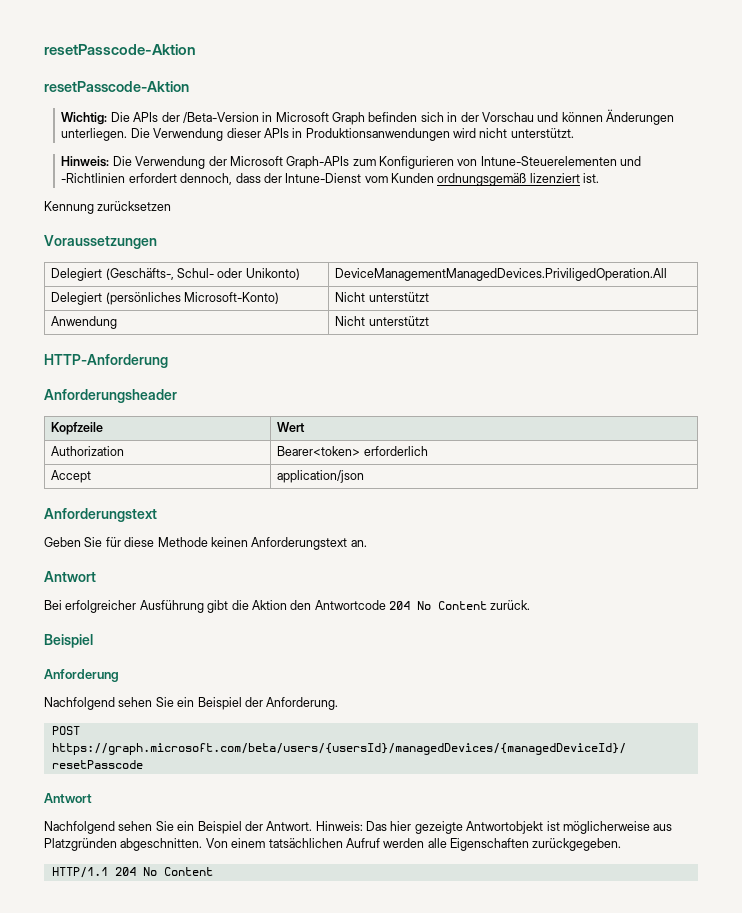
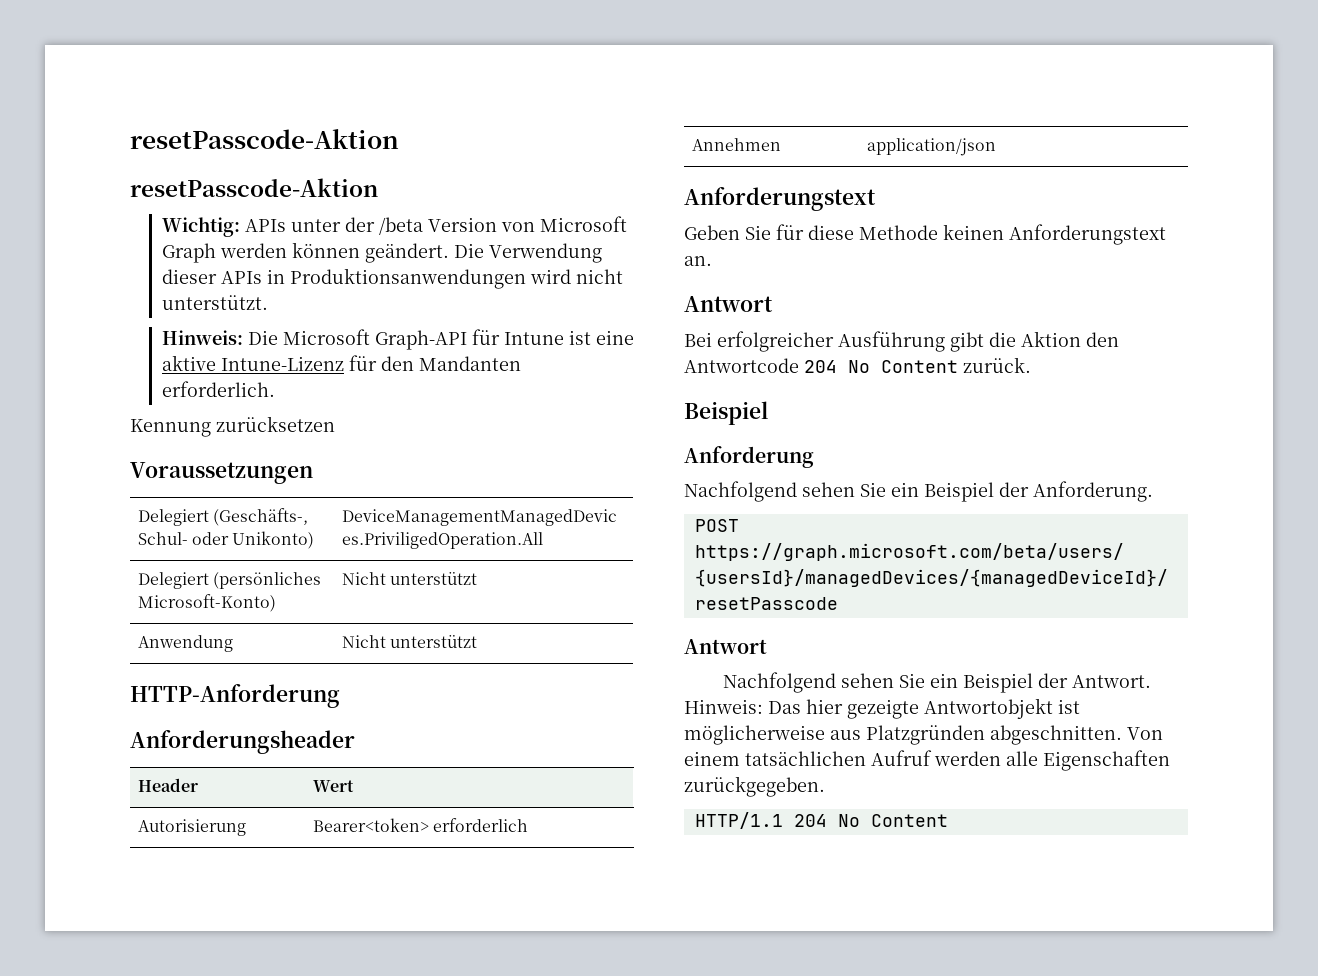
- Wichtig: Die APIs der /Beta-Version in Microsoft Graph befinden sich in der Vorschau und können Änderungen unterliegen.
+ Wichtig: APIs unter der /beta Version von Microsoft Graph werden können geändert.
- Hinweis: Die Verwendung der Microsoft Graph-APIs zum Konfigurieren von Intune-Steuerelementen und -Richtlinien erfordert dennoch, dass der Intune-Dienst vom Kunden ordnungsgemäß lizenziert ist.
+ Hinweis: Die Microsoft Graph-API für Intune ist eine aktive Intune-Lizenz für den Mandanten erforderlich.
- Kopfzeile | Wert
+ Header | Wert
- Authorization | Bearer<token> erforderlich
+ Autorisierung | Bearer<token> erforderlich
- Accept | application/json
+ Annehmen | application/json

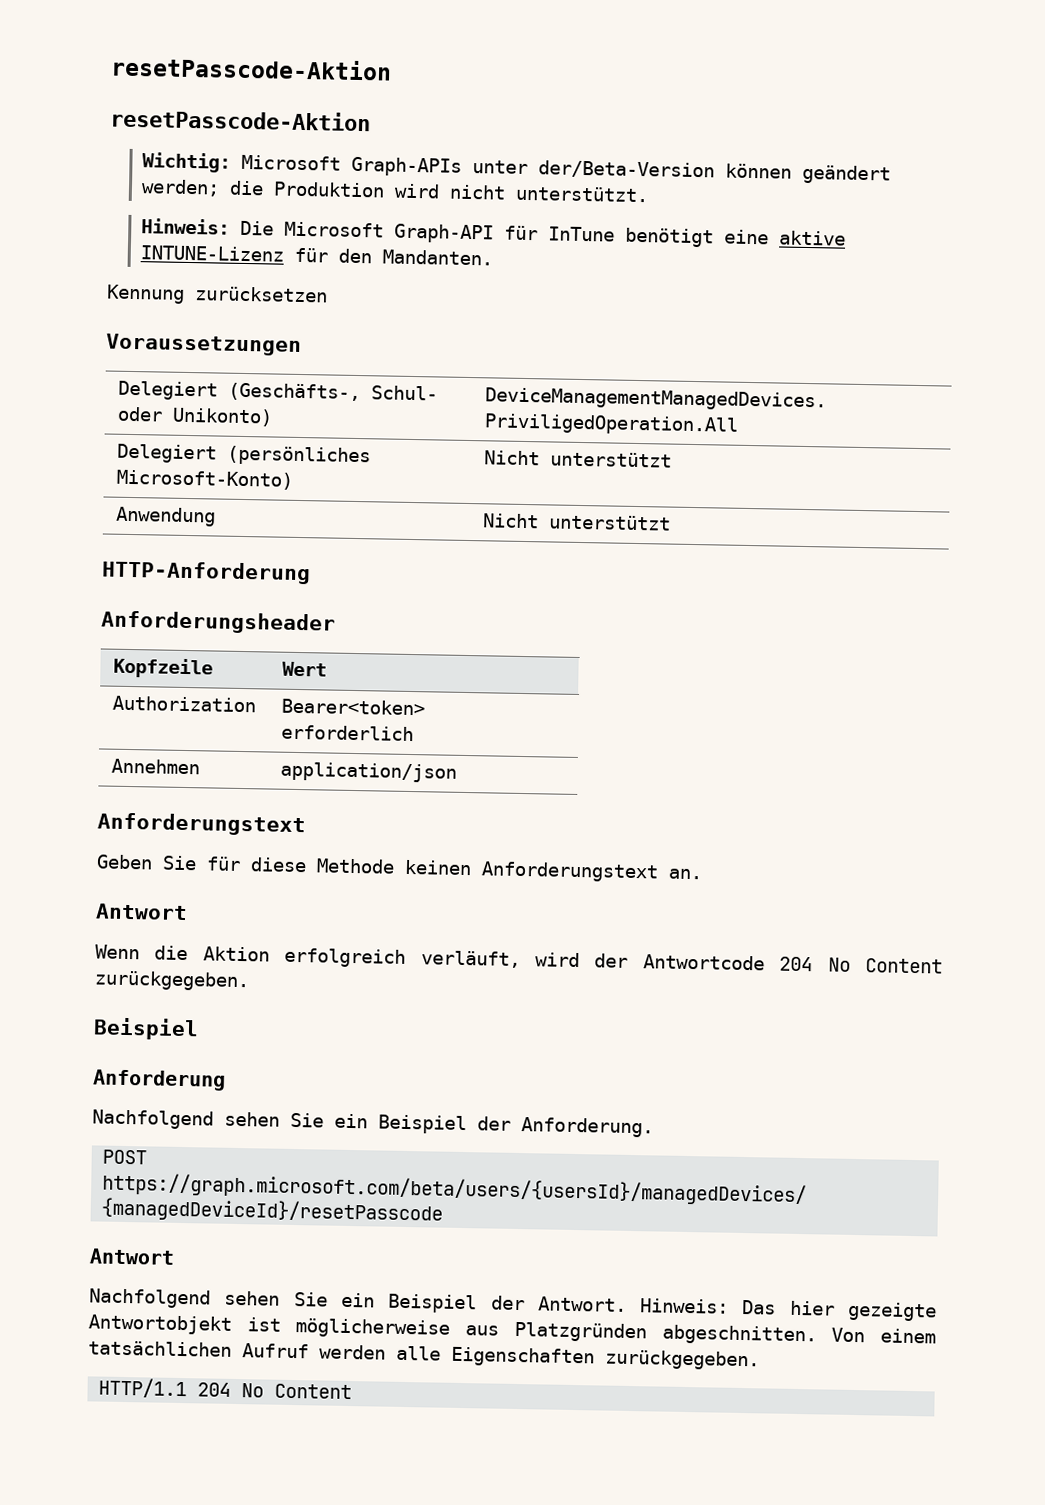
- Wichtig: APIs unter der /beta Version von Microsoft Graph werden können geändert. Die Verwendung dieser APIs in Produktionsanwendungen wird nicht unterstützt.
+ Wichtig: Microsoft Graph-APIs unter der/Beta-Version können geändert werden; die Produktion wird nicht unterstützt.
- Hinweis: Die Microsoft Graph-API für Intune ist eine aktive Intune-Lizenz für den Mandanten erforderlich.
+ Hinweis: Die Microsoft Graph-API für InTune benötigt eine aktive INTUNE-Lizenz für den Mandanten.
- Header | Wert
+ Kopfzeile | Wert
- Autorisierung | Bearer<token> erforderlich
+ Authorization | Bearer<token> erforderlich
- Bei erfolgreicher Ausführung gibt die Aktion den Antwortcode 204 No Content zurück.
+ Wenn die Aktion erfolgreich verläuft, wird der Antwortcode 204 No Content zurückgegeben.

